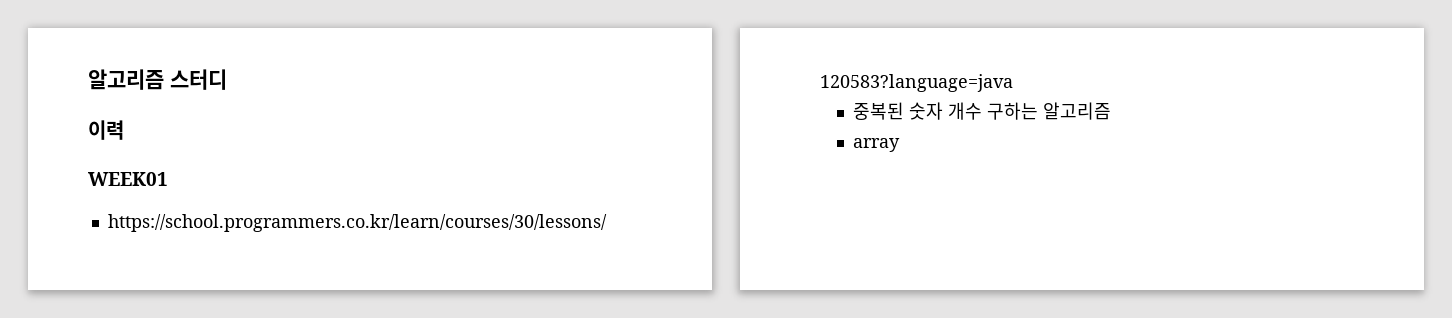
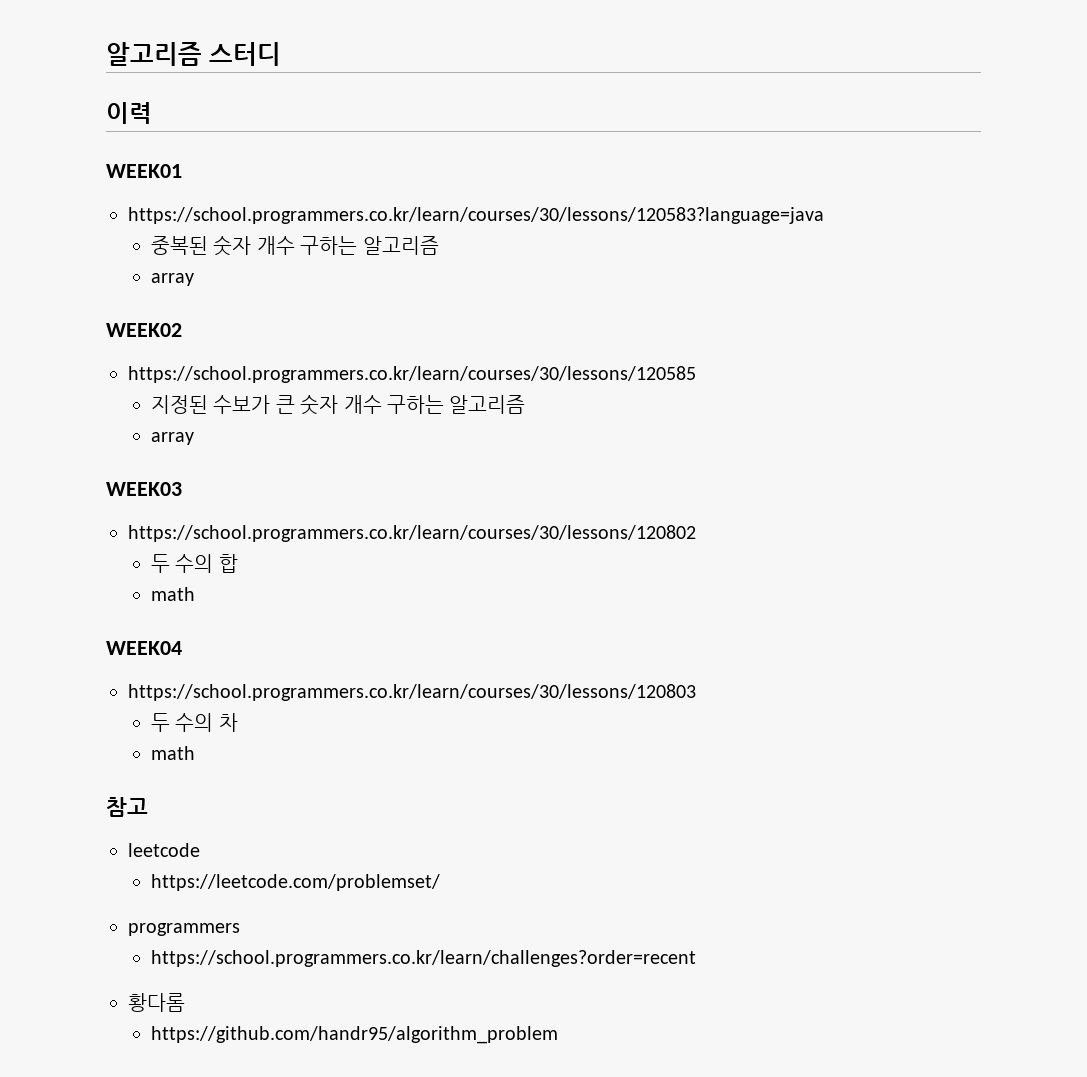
+ WEEK02
+ https://school.programmers.co.kr/learn/courses/30/lessons/120585
+ 지정된 수보가 큰 숫자 개수 구하는 알고리즘
+ array
+ WEEK03
+ https://school.programmers.co.kr/learn/courses/30/lessons/120802
+ 두 수의 합
+ math
+ WEEK04
+ https://school.programmers.co.kr/learn/courses/30/lessons/120803
+ 두 수의 차
+ math
+ 참고
+ leetcode
+ https://leetcode.com/problemset/
+ programmers
+ https://school.programmers.co.kr/learn/challenges?order=recent
+ 황다롬
+ https://github.com/handr95/algorithm_problem

